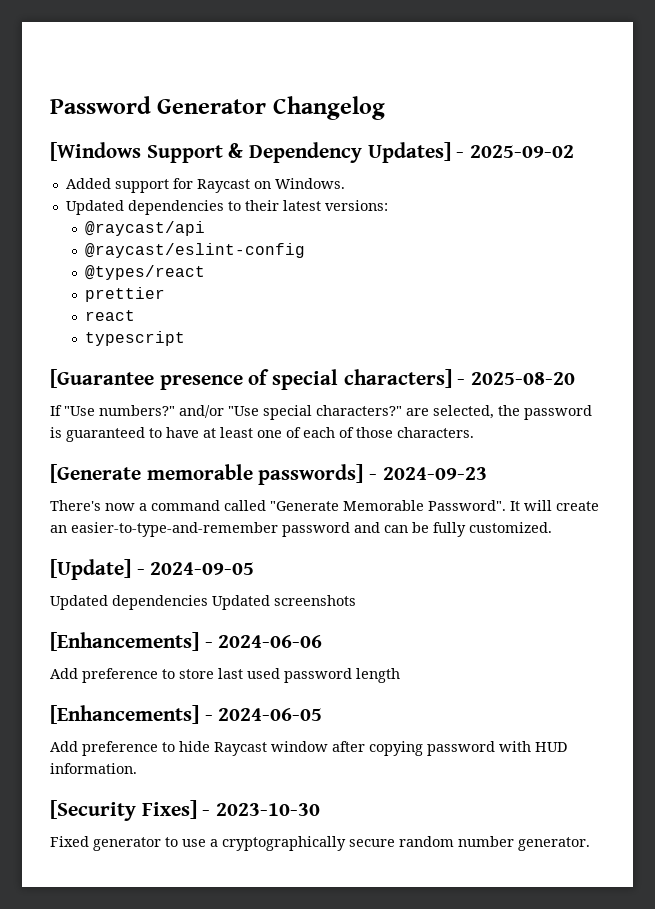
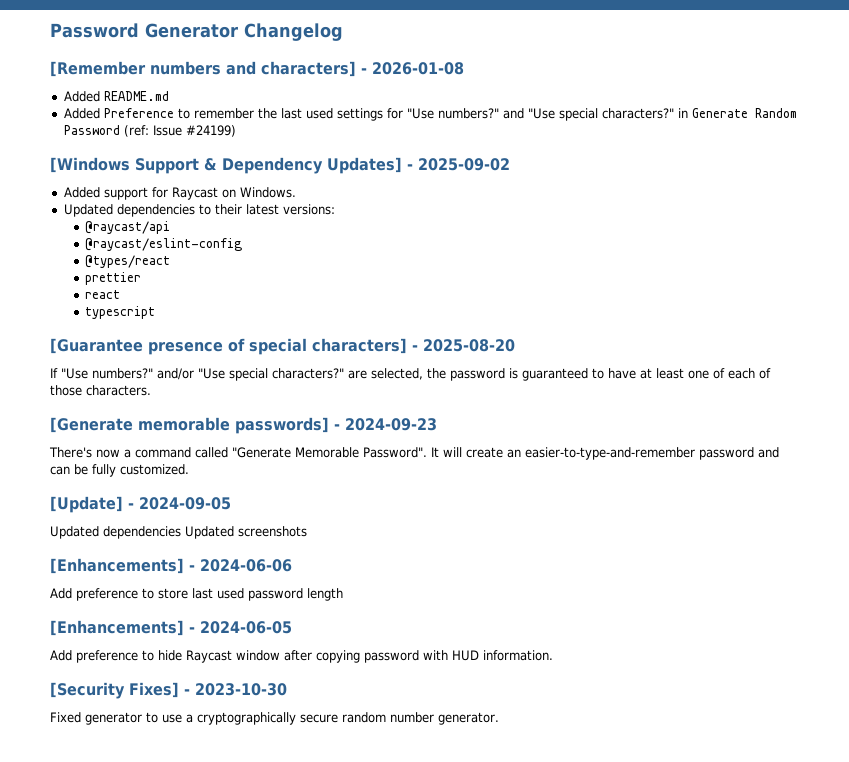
+ [Remember numbers and characters] - 2026-01-08
+ Added README.md
+ Added Preference to remember the last used settings for "Use numbers?" and "Use special characters?" in Generate Random Password (ref: Issue #24199)

